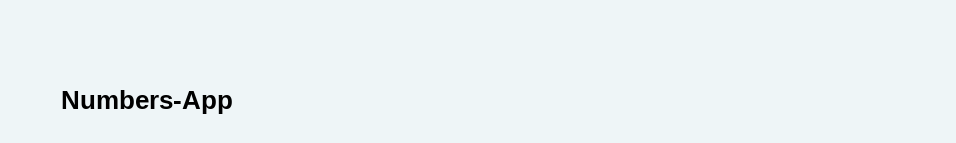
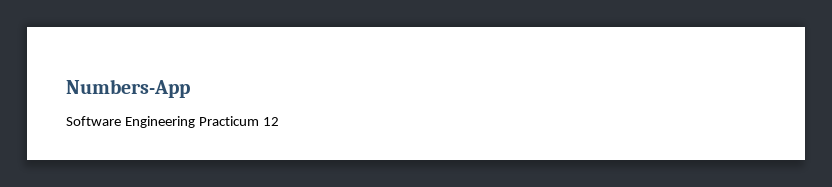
+ Software Engineering Practicum 12

